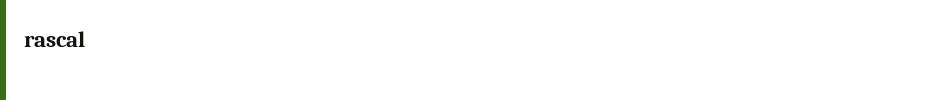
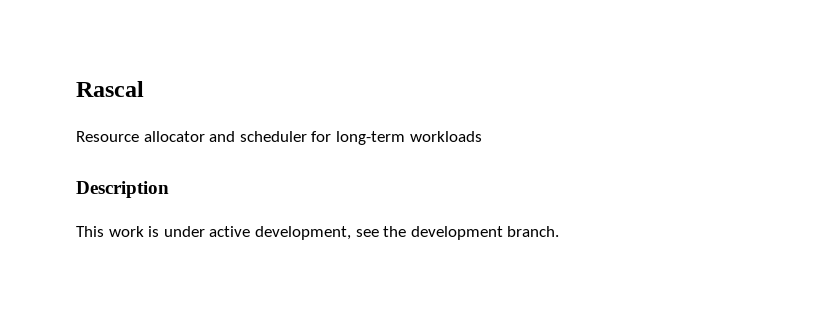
- rascal
+ Rascal
+ Resource allocator and scheduler for long-term workloads
+ Description
+ This work is under active development, see the development branch.

